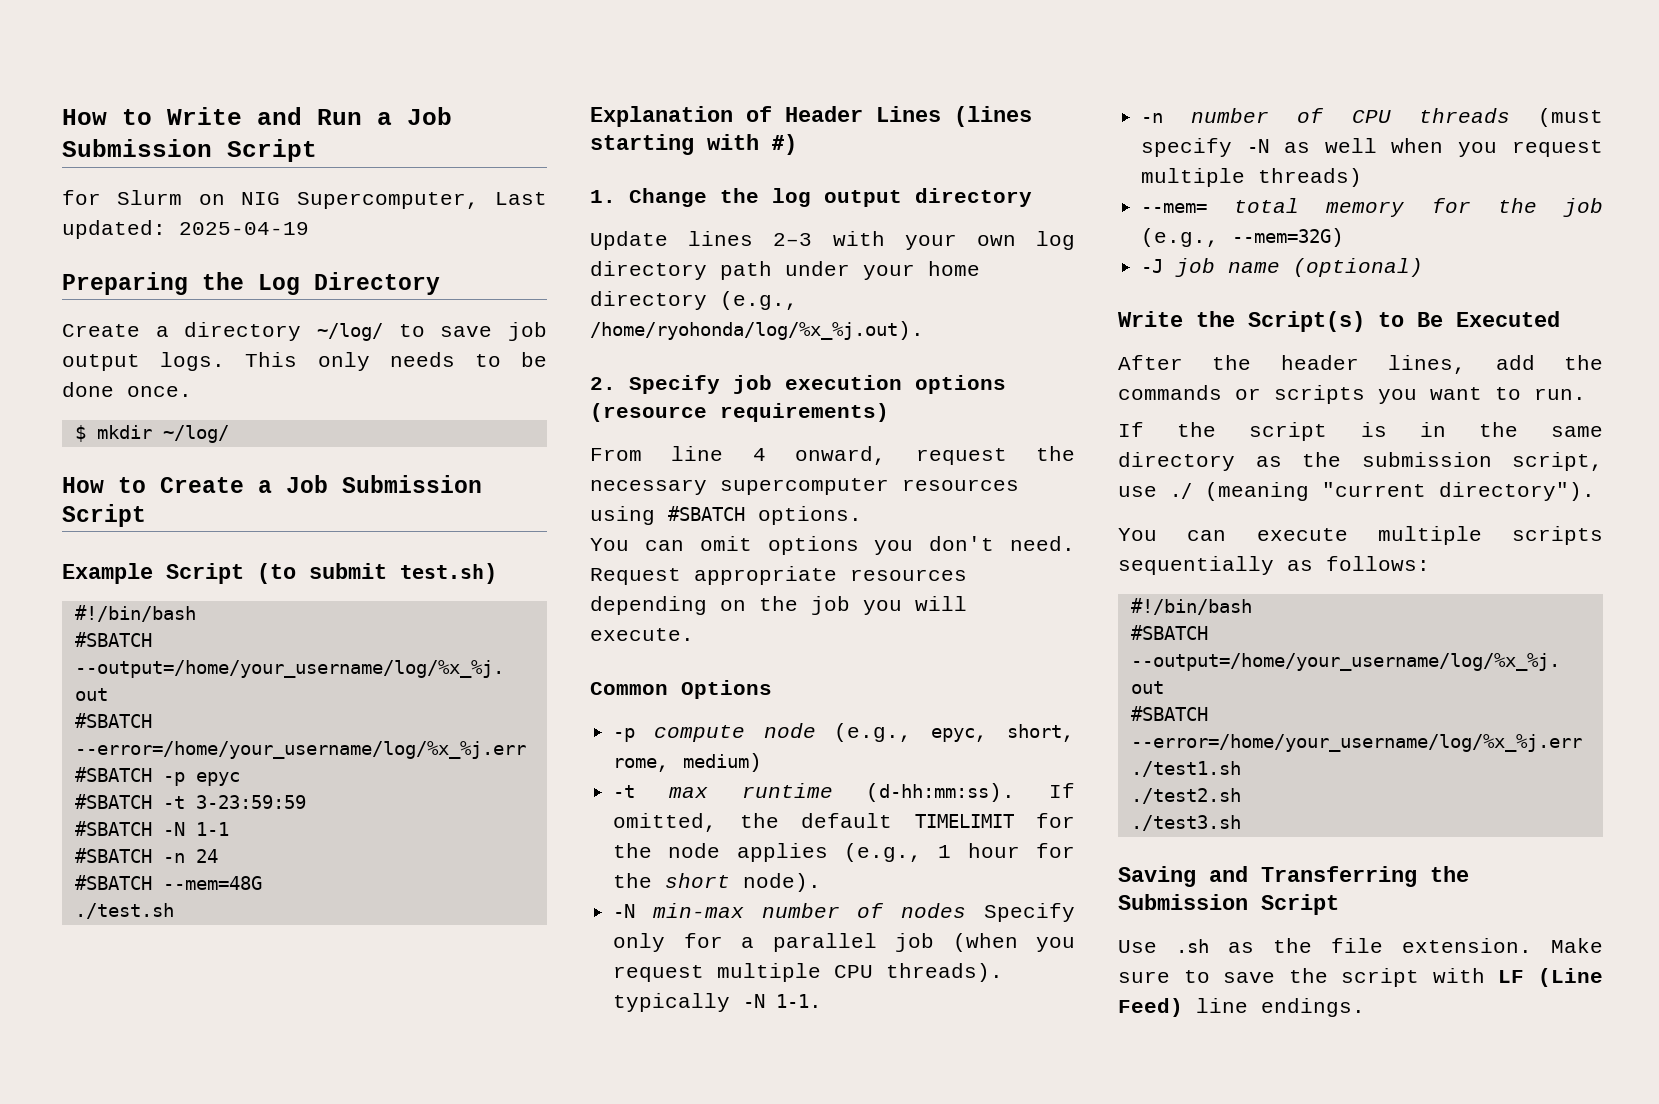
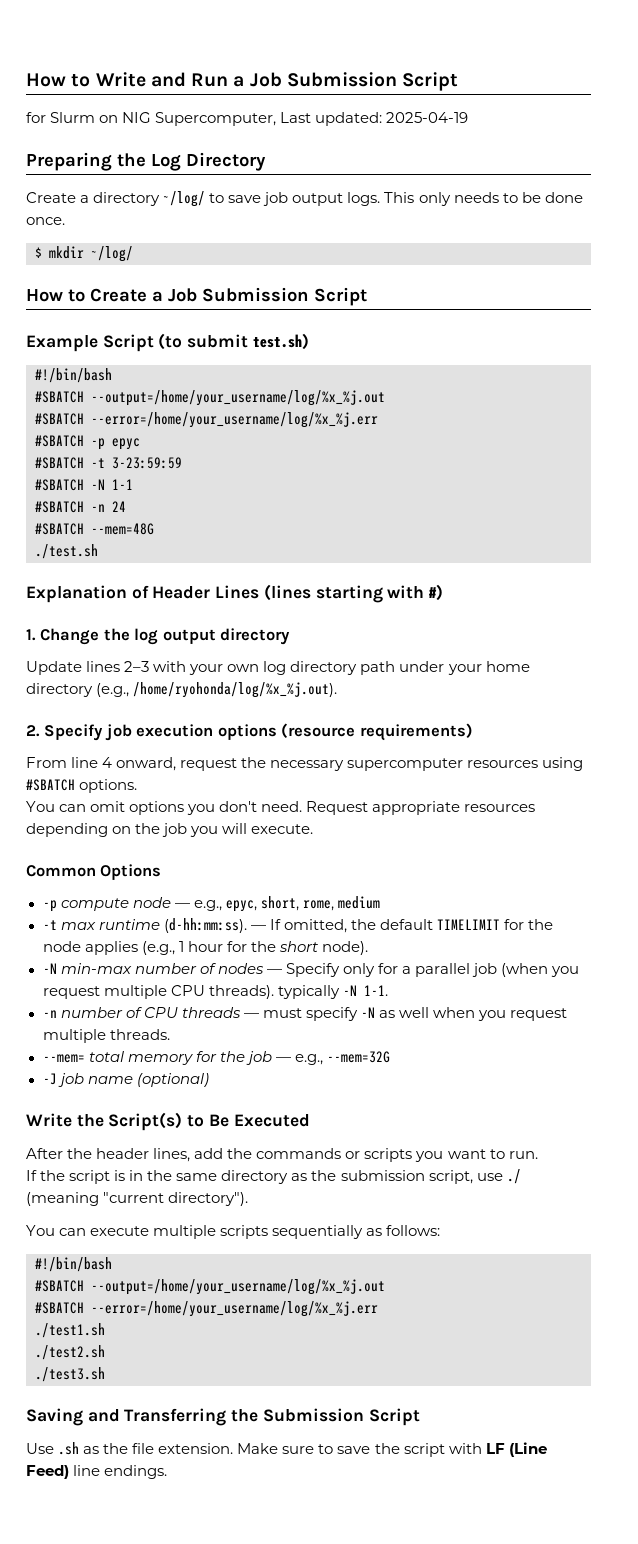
- -p compute node (e.g., epyc, short, rome, medium)
+ -p compute node — e.g., epyc, short, rome, medium
- If omitted, the default TIMELIMIT for the node applies (e.g., 1 hour for the short node).
+ — If omitted, the default TIMELIMIT for the node applies (e.g., 1 hour for the short node).
- -N min-max number of nodes Specify only for a parallel job (when you request multiple CPU threads). typically -N 1-1.
+ -N min-max number of nodes — Specify only for a parallel job (when you request multiple CPU threads). typically -N 1-1.
- -n number of CPU threads (must specify -N as well when you request multiple threads)
+ -n number of CPU threads — must specify -N as well when you request multiple threads.
- --mem= total memory for the job (e.g., --mem=32G)
+ --mem= total memory for the job — e.g., --mem=32G

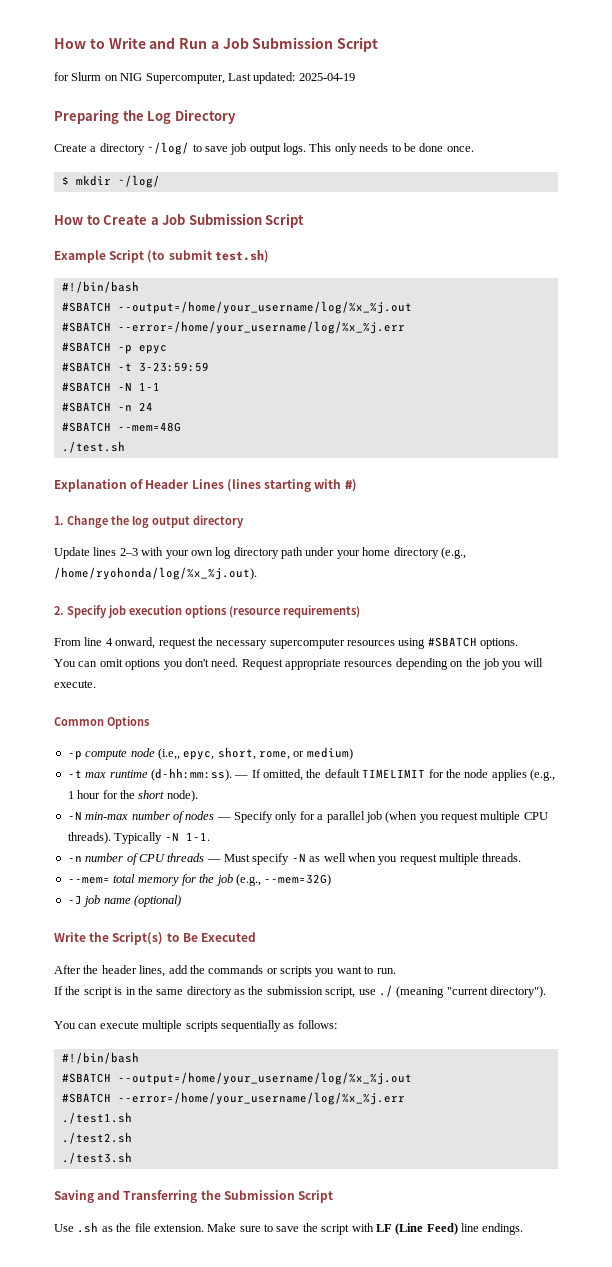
- -p compute node — e.g., epyc, short, rome, medium
+ -p compute node (i.e,, epyc, short, rome, or medium)
- -N min-max number of nodes — Specify only for a parallel job (when you request multiple CPU threads). typically -N 1-1.
+ -N min-max number of nodes — Specify only for a parallel job (when you request multiple CPU threads). Typically -N 1-1.
- -n number of CPU threads — must specify -N as well when you request multiple threads.
+ -n number of CPU threads — Must specify -N as well when you request multiple threads.
- --mem= total memory for the job — e.g., --mem=32G
+ --mem= total memory for the job (e.g., --mem=32G)

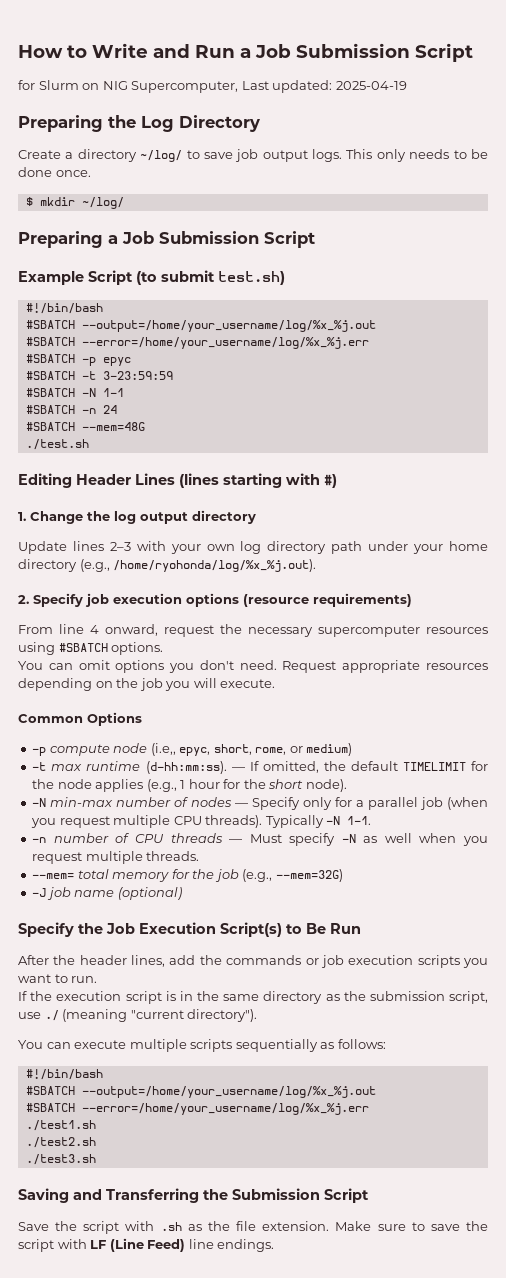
- How to Create a Job Submission Script
+ Preparing a Job Submission Script
- Explanation of Header Lines (lines starting with #)
+ Editing Header Lines (lines starting with #)
- Write the Script(s) to Be Executed
+ Specify the Job Execution Script(s) to Be Run
- After the header lines, add the commands or scripts you want to run.
+ After the header lines, add the commands or job execution scripts you want to run.
- If the script is in the same directory as the submission script, use ./ (meaning "current directory").
+ If the execution script is in the same directory as the submission script, use ./ (meaning "current directory").
- Use .sh as the file extension.
+ Save the script with .sh as the file extension.

